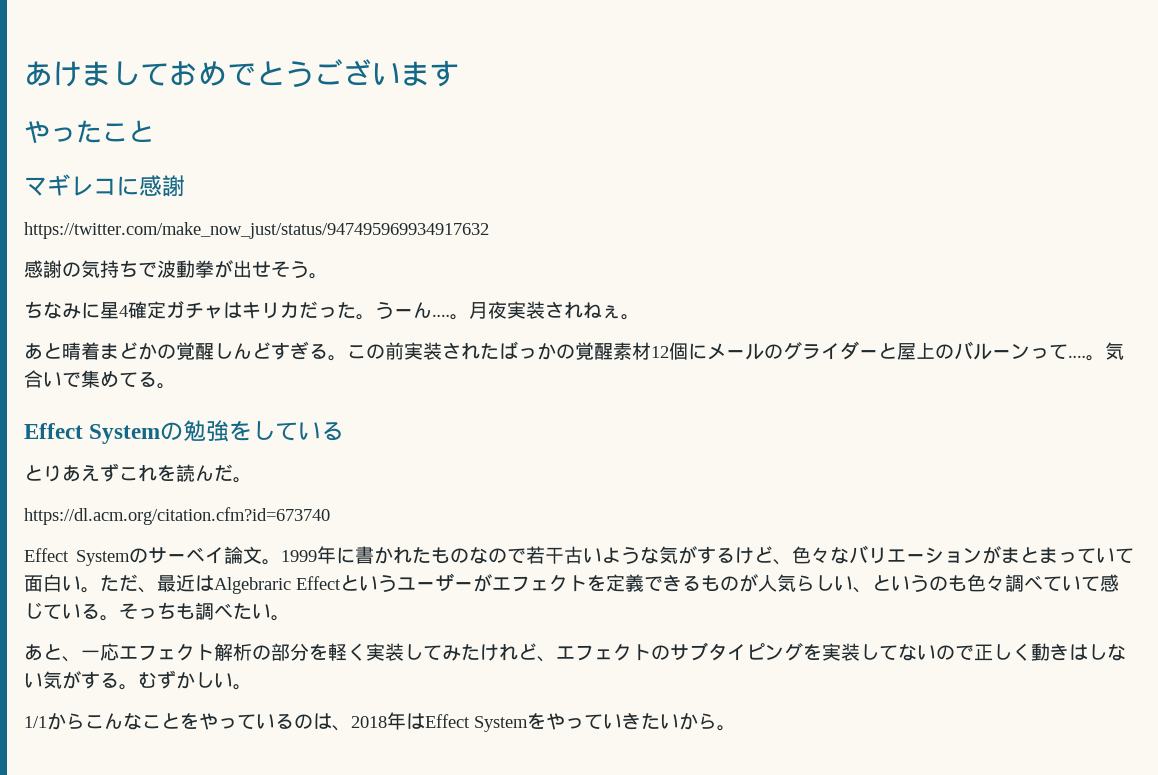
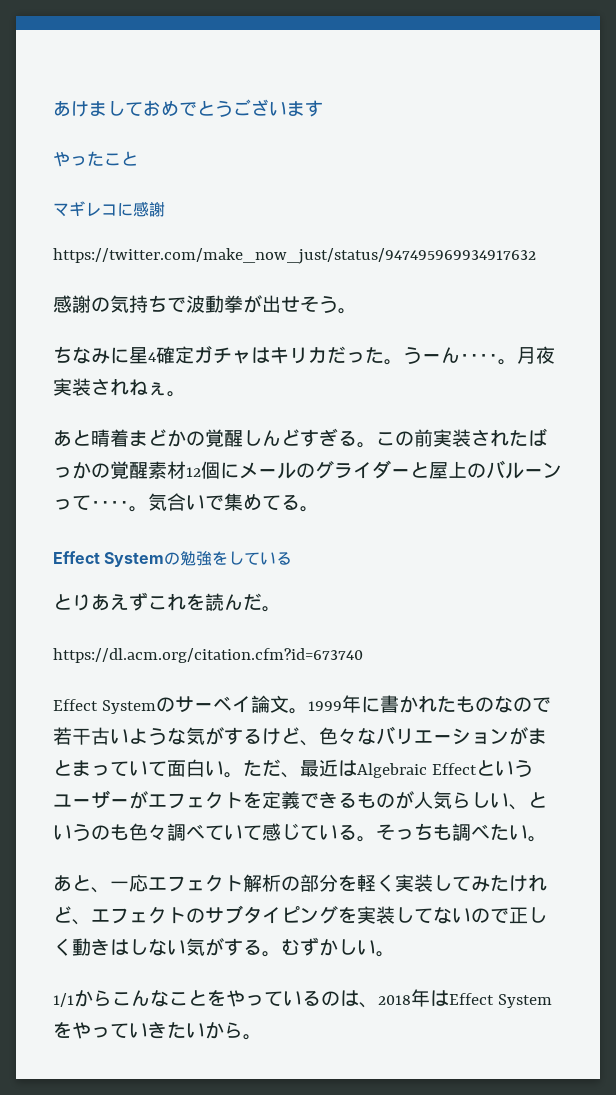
- ただ、最近はAlgebraric Effectというユーザーがエフェクトを定義できるものが人気らしい、というのも色々調べていて感じている。
+ ただ、最近はAlgebraic Effectというユーザーがエフェクトを定義できるものが人気らしい、というのも色々調べていて感じている。

